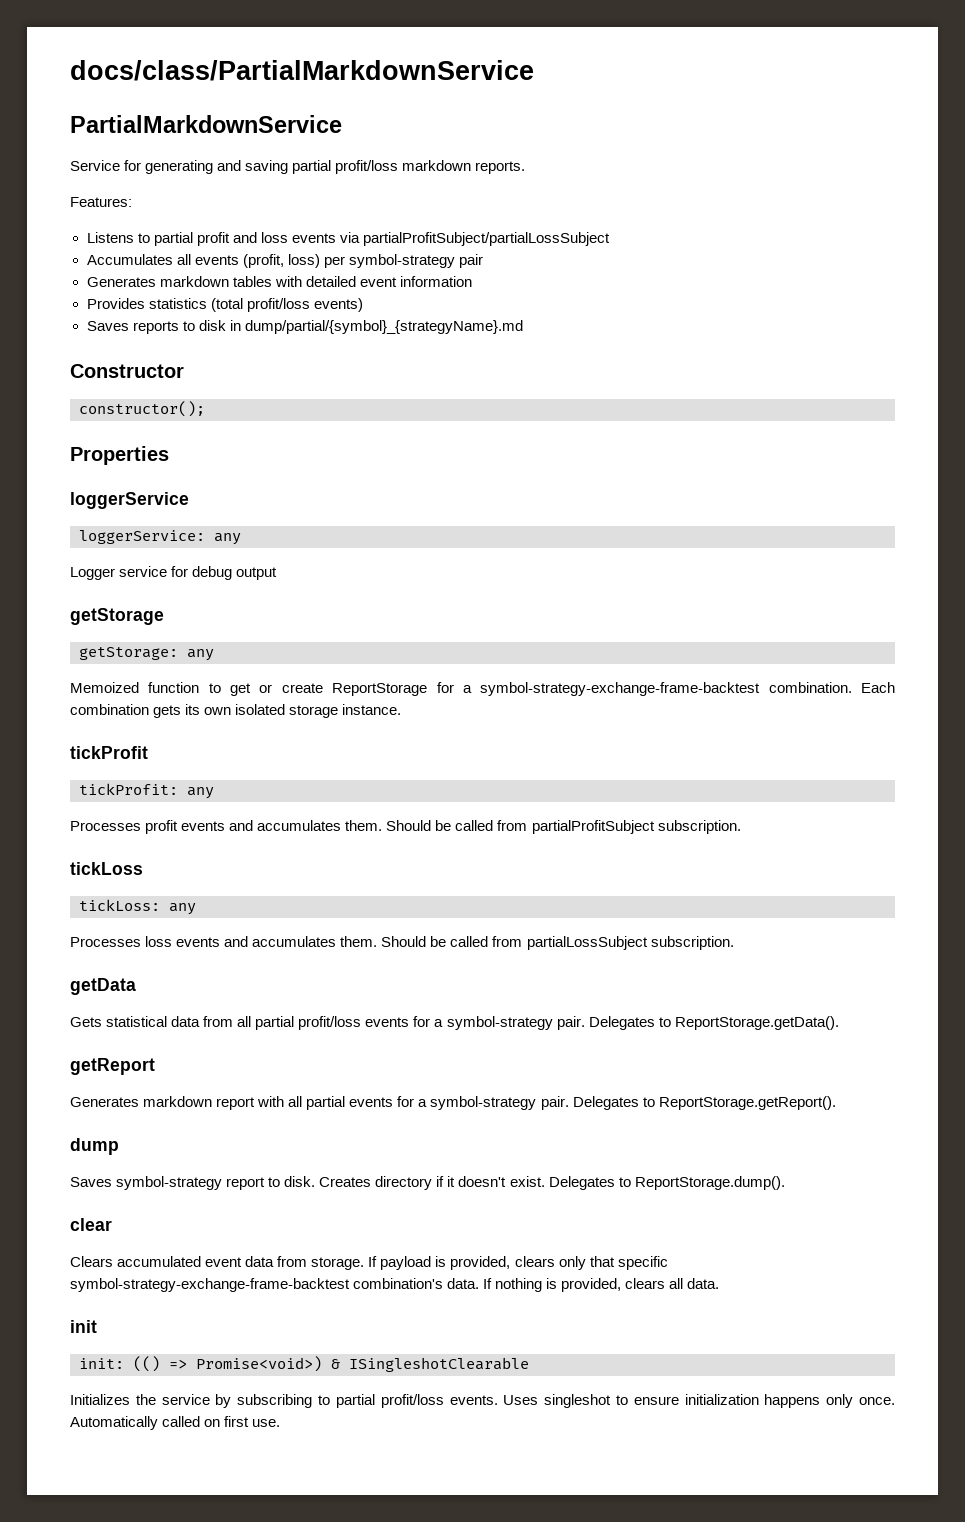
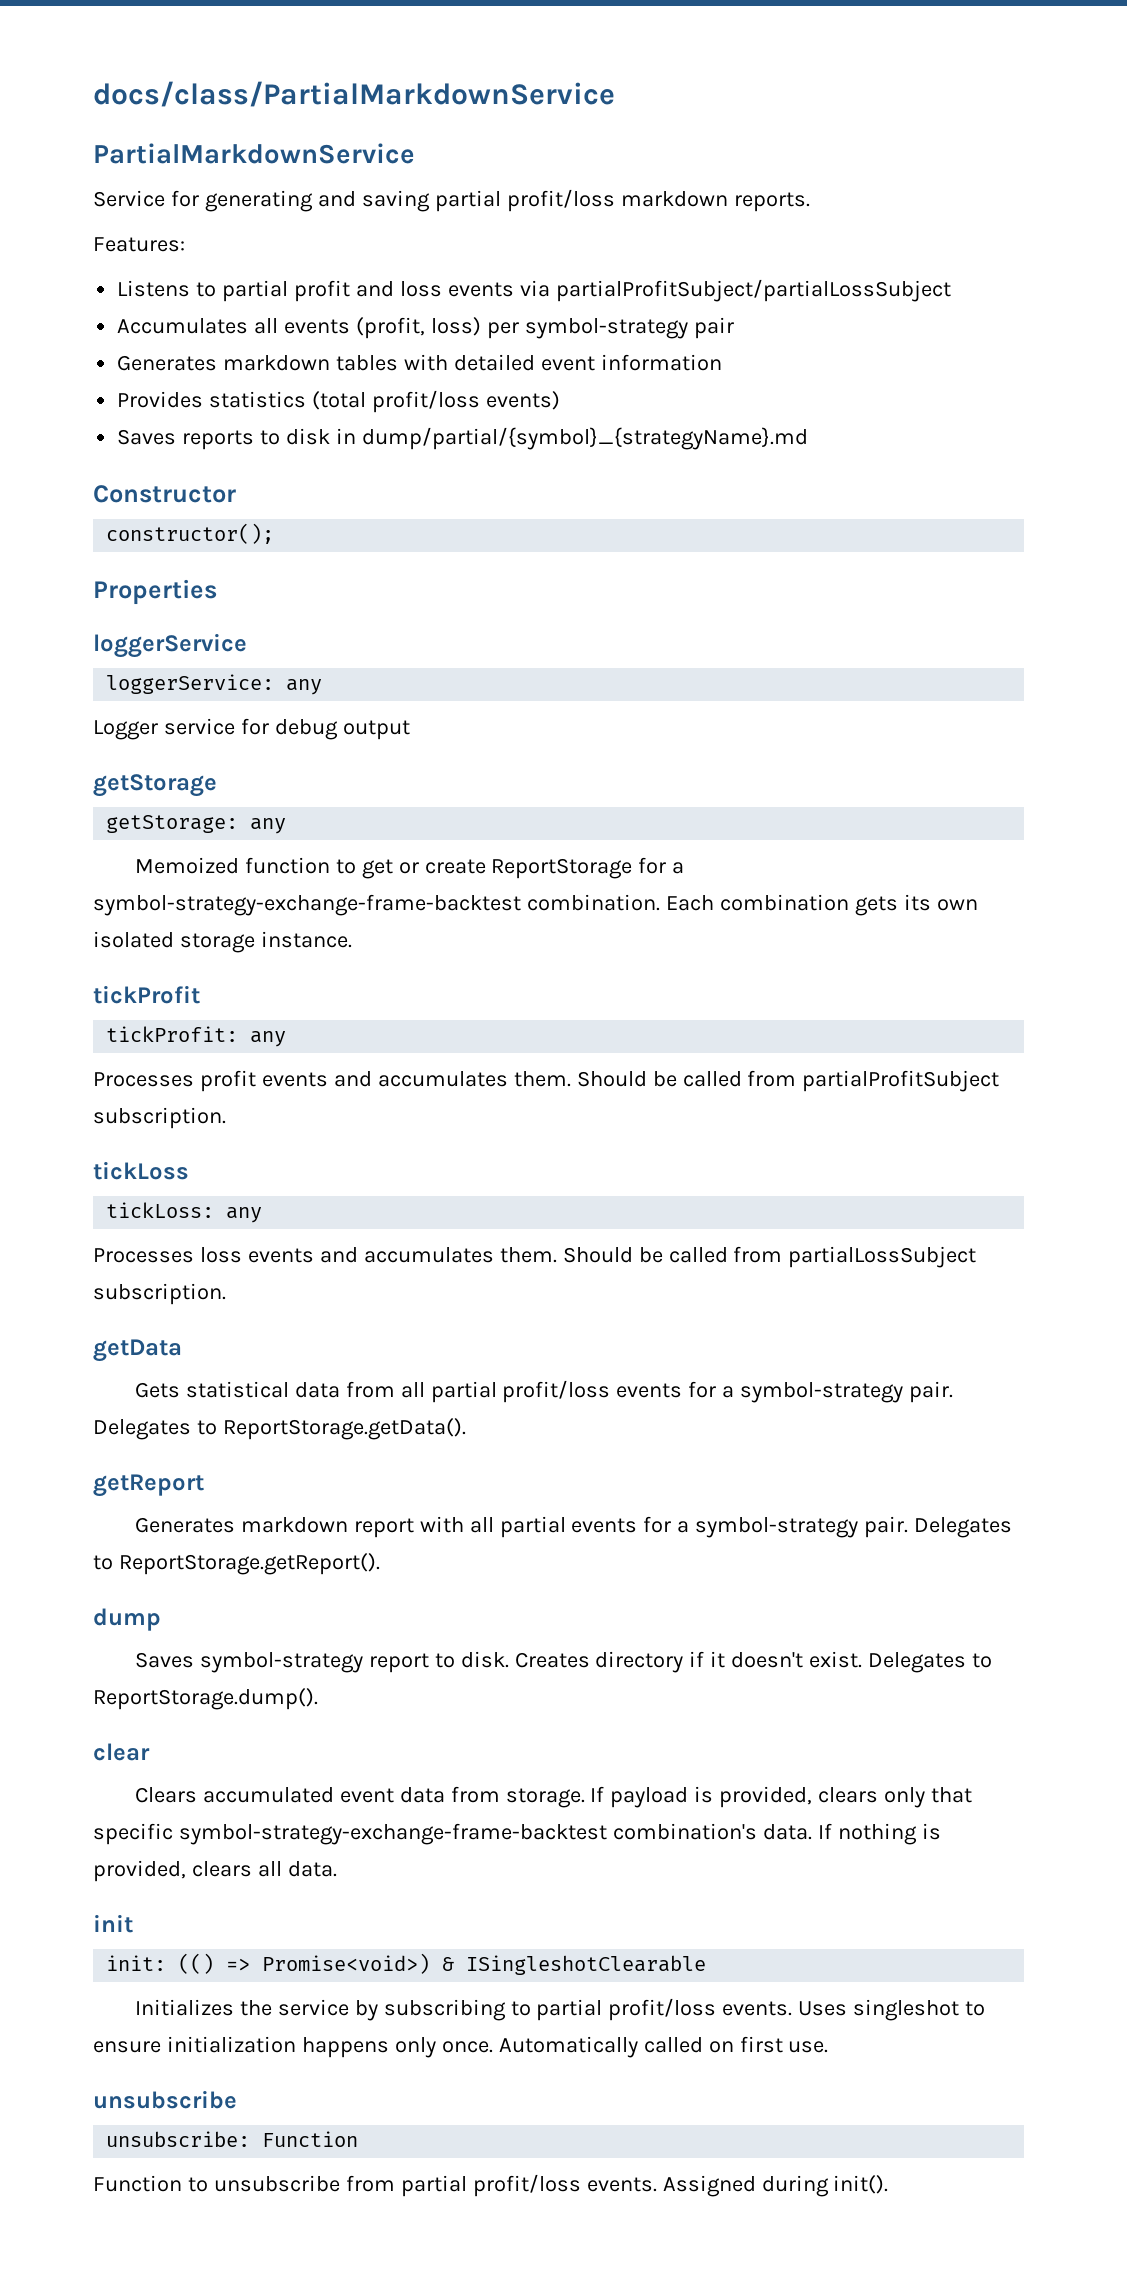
  Automatically called on first use.
+ unsubscribe
+ unsubscribe: Function
+ Function to unsubscribe from partial profit/loss events. Assigned during init().

